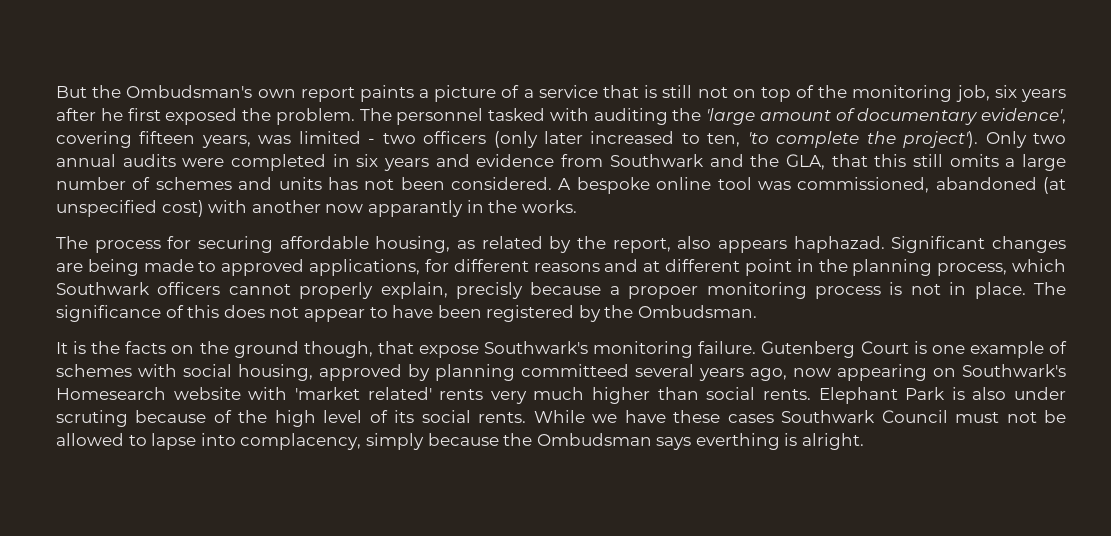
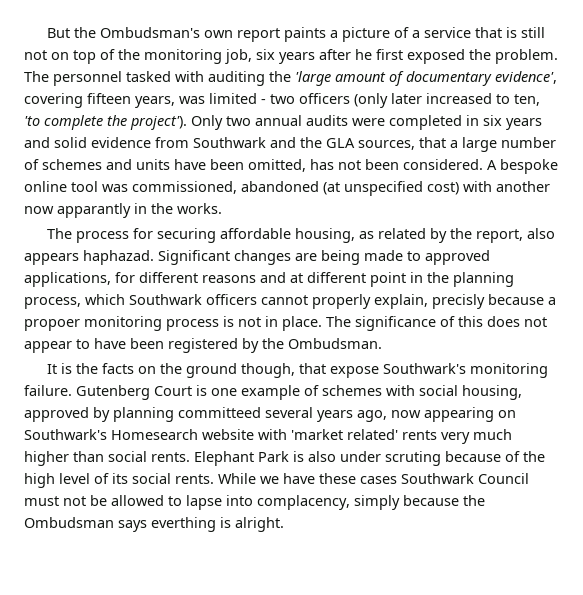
- Only two annual audits were completed in six years and evidence from Southwark and the GLA, that this still omits a large number of schemes and units has not been considered.
+ Only two annual audits were completed in six years and solid evidence from Southwark and the GLA sources, that a large number of schemes and units have been omitted, has not been considered.

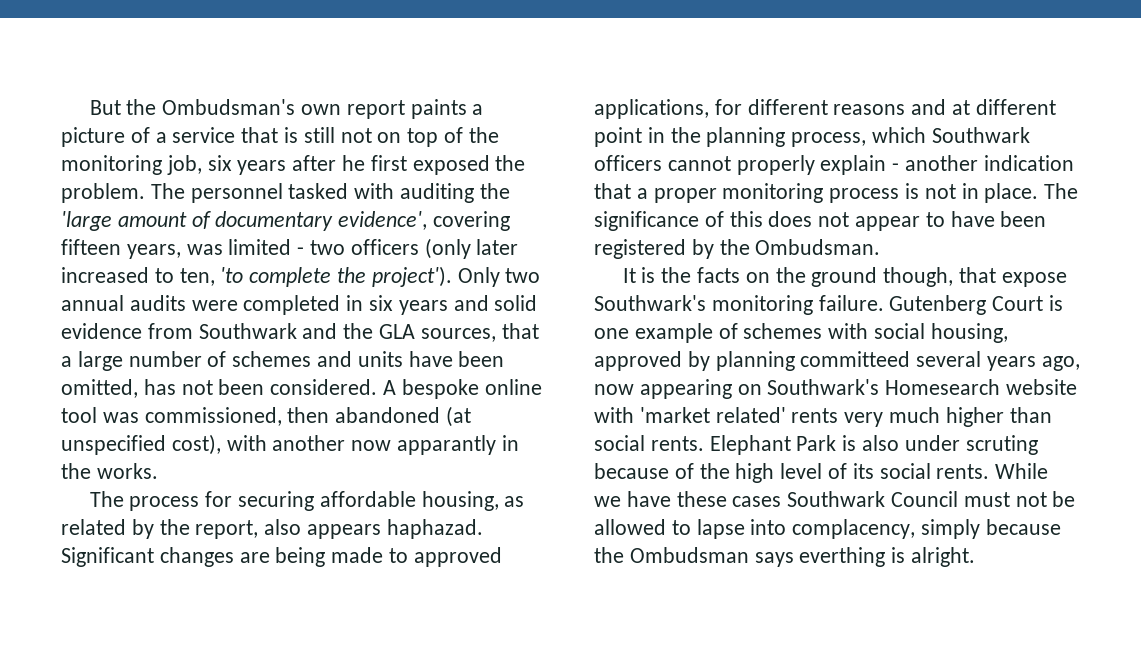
- A bespoke online tool was commissioned, abandoned (at unspecified cost) with another now apparantly in the works.
+ A bespoke online tool was commissioned, then abandoned (at unspecified cost), with another now apparantly in the works.
- Significant changes are being made to approved applications, for different reasons and at different point in the planning process, which Southwark officers cannot properly explain, precisly because a propoer monitoring process is not in place.
+ Significant changes are being made to approved applications, for different reasons and at different point in the planning process, which Southwark officers cannot properly explain - another indication that a proper monitoring process is not in place.

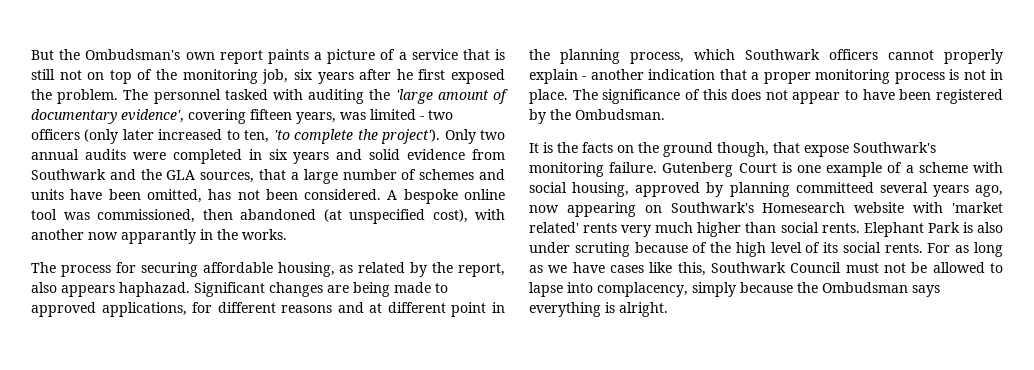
- Gutenberg Court is one example of schemes with social housing, approved by planning committeed several years ago, now appearing on Southwark's Homesearch website with 'market related' rents very much higher than social rents.
+ Gutenberg Court is one example of a scheme with social housing, approved by planning committeed several years ago, now appearing on Southwark's Homesearch website with 'market related' rents very much higher than social rents.
- While we have these cases Southwark Council must not be allowed to lapse into complacency, simply because the Ombudsman says everthing is alright.
+ For as long as we have cases like this, Southwark Council must not be allowed to lapse into complacency, simply because the Ombudsman says everything is alright.

